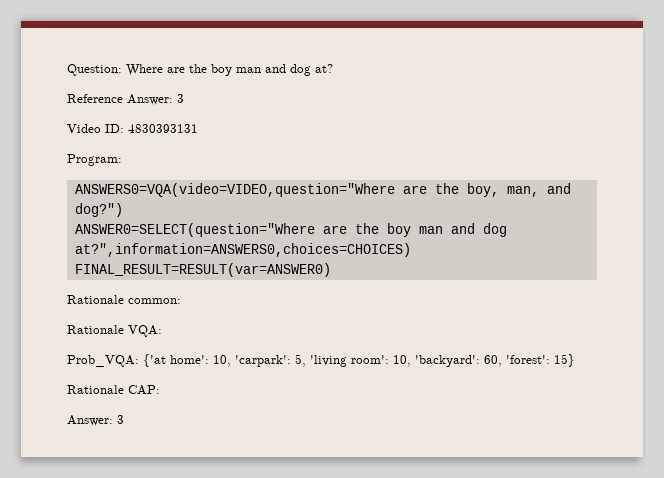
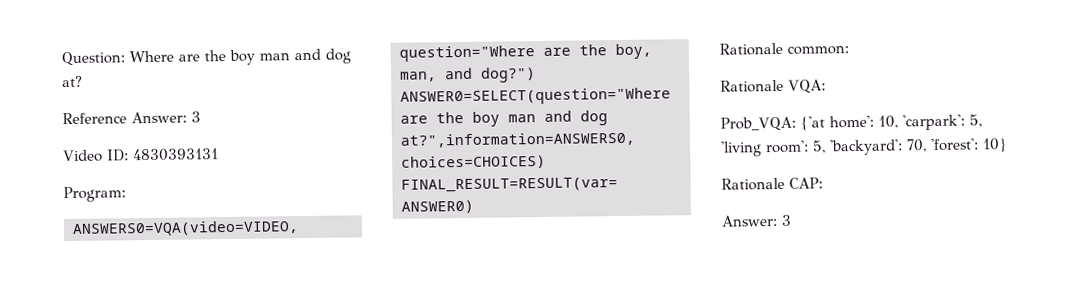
- Prob_VQA: {'at home': 10, 'carpark': 5, 'living room': 10, 'backyard': 60, 'forest': 15}
+ Prob_VQA: {'at home': 10, 'carpark': 5, 'living room': 5, 'backyard': 70, 'forest': 10}

